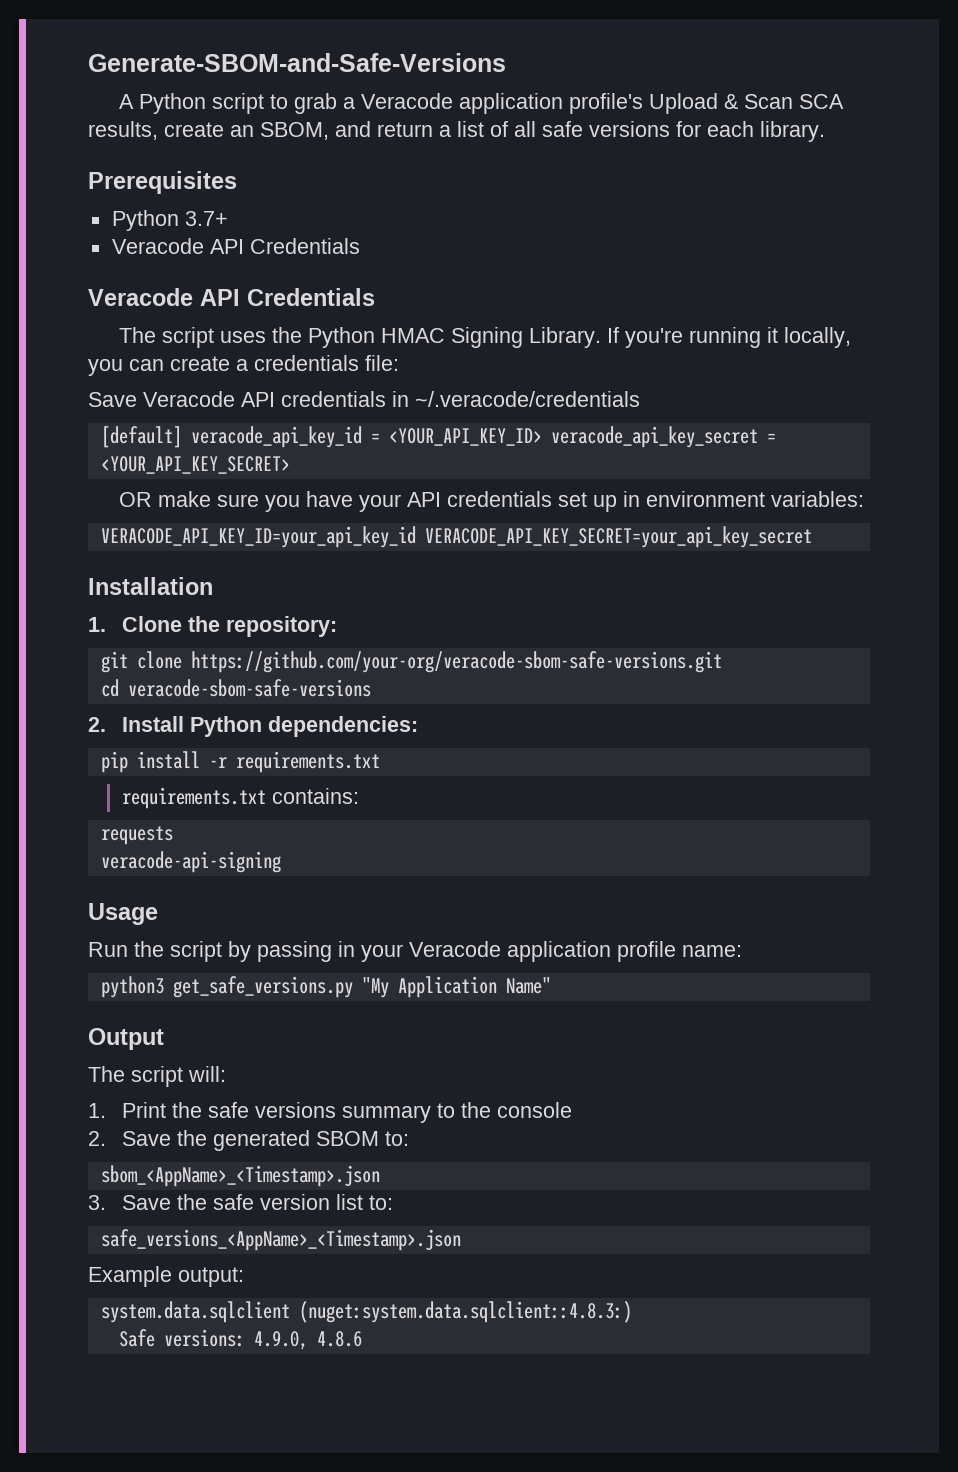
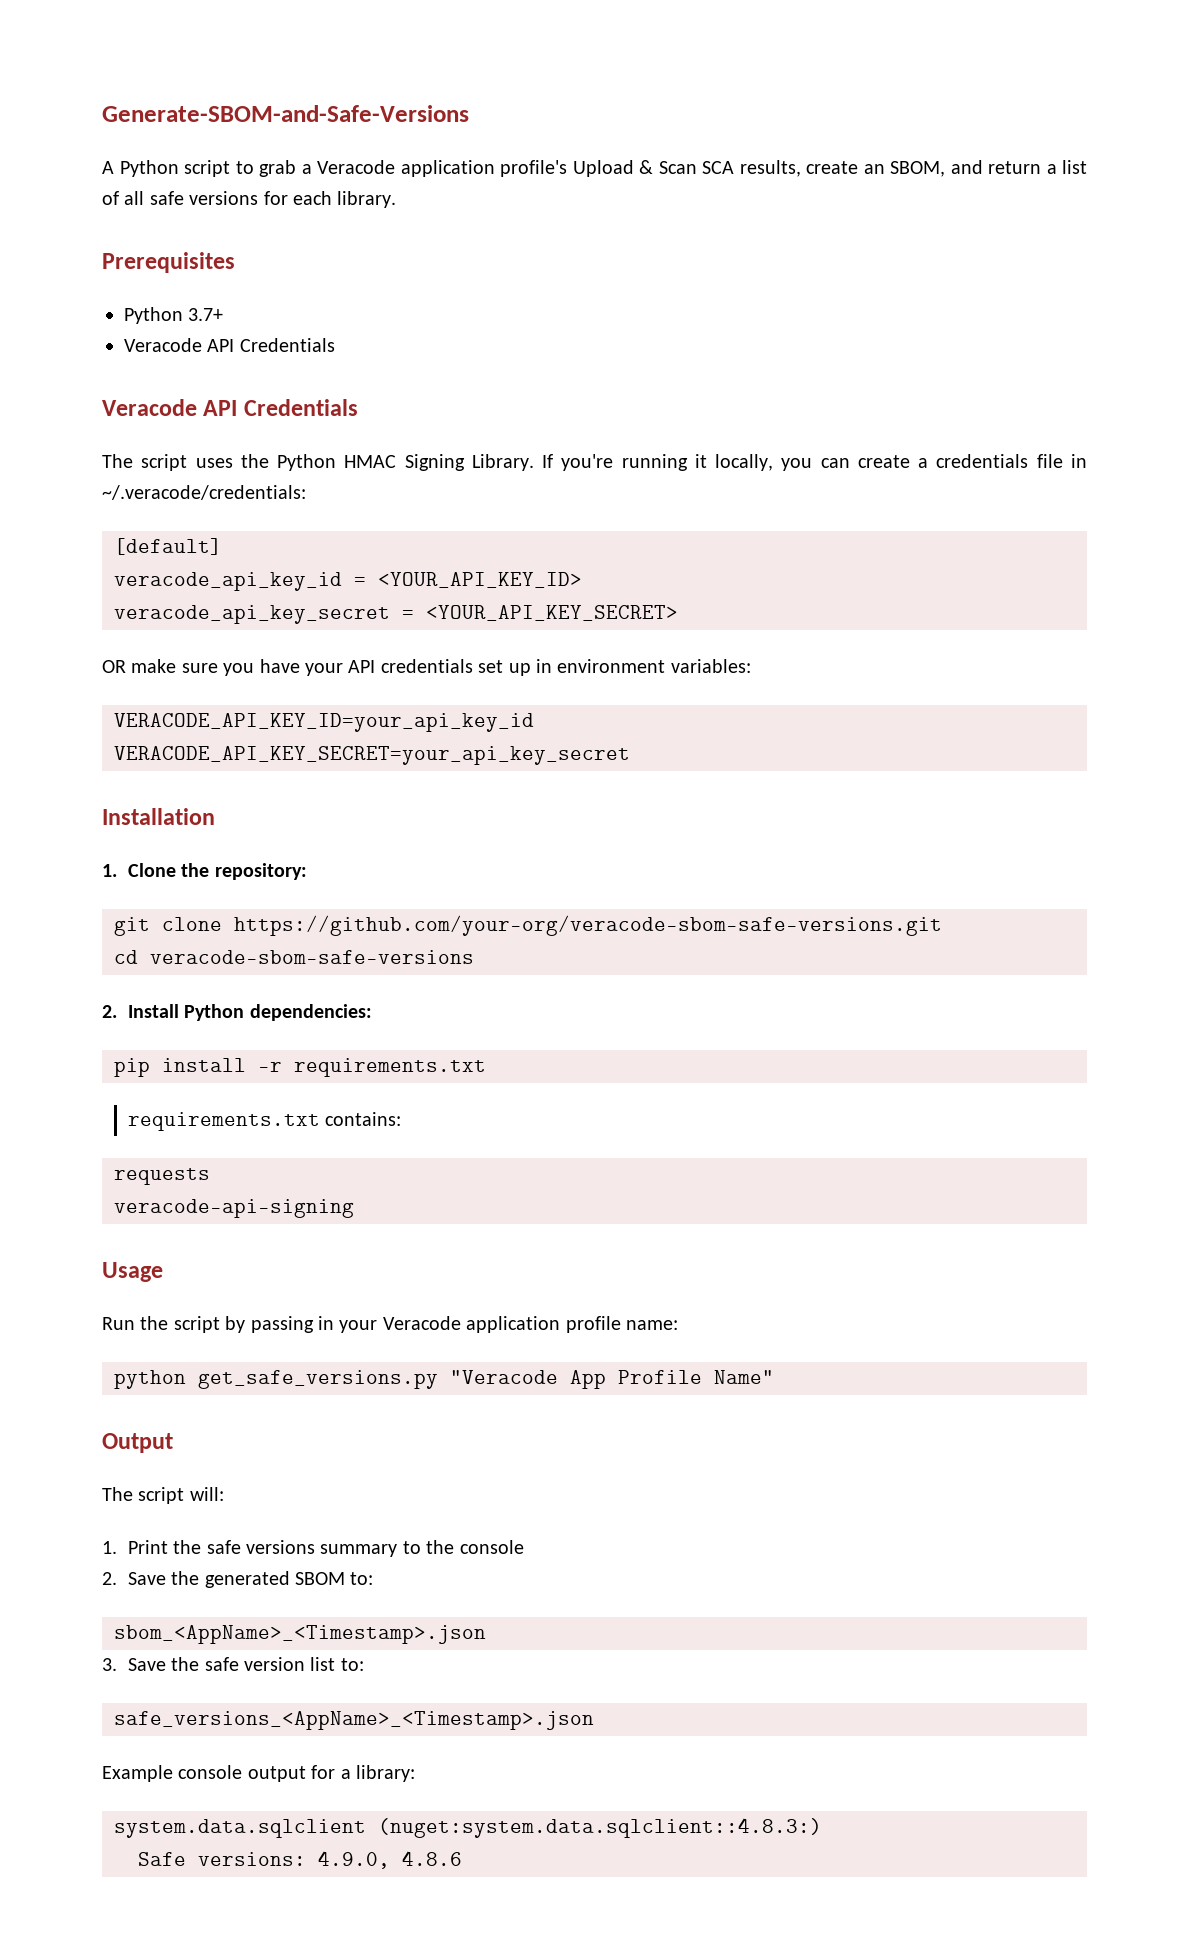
- If you're running it locally, you can create a credentials file:
- Save Veracode API credentials in ~/.veracode/credentials
+ If you're running it locally, you can create a credentials file in ~/.veracode/credentials:
- [default] veracode_api_key_id = <YOUR_API_KEY_ID> veracode_api_key_secret = <YOUR_API_KEY_SECRET>
+ [default]
+ veracode_api_key_id = <YOUR_API_KEY_ID>
+ veracode_api_key_secret = <YOUR_API_KEY_SECRET>
- VERACODE_API_KEY_ID=your_api_key_id VERACODE_API_KEY_SECRET=your_api_key_secret
+ VERACODE_API_KEY_ID=your_api_key_id
+ VERACODE_API_KEY_SECRET=your_api_key_secret
- python3 get_safe_versions.py "My Application Name"
+ python get_safe_versions.py "Veracode App Profile Name"
- Example output:
+ Example console output for a library:

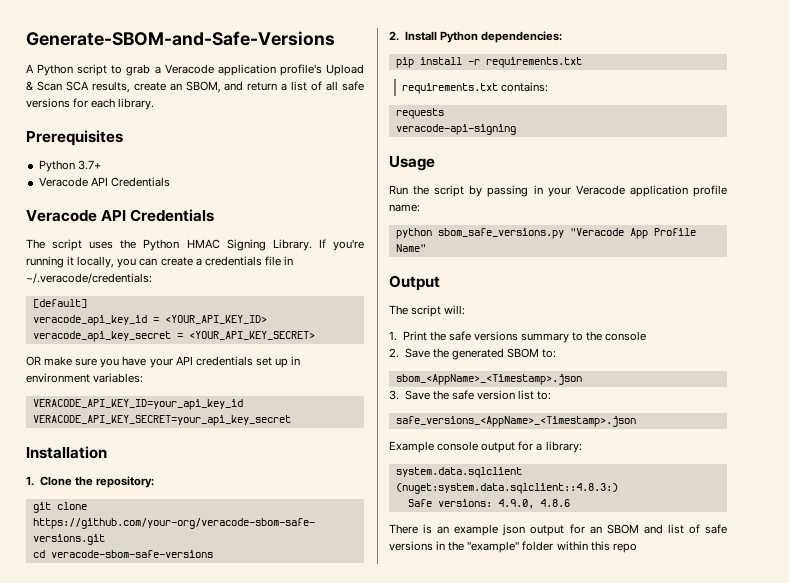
- python get_safe_versions.py "Veracode App Profile Name"
+ python sbom_safe_versions.py "Veracode App Profile Name"
+ There is an example json output for an SBOM and list of safe versions in the "example" folder within this repo

